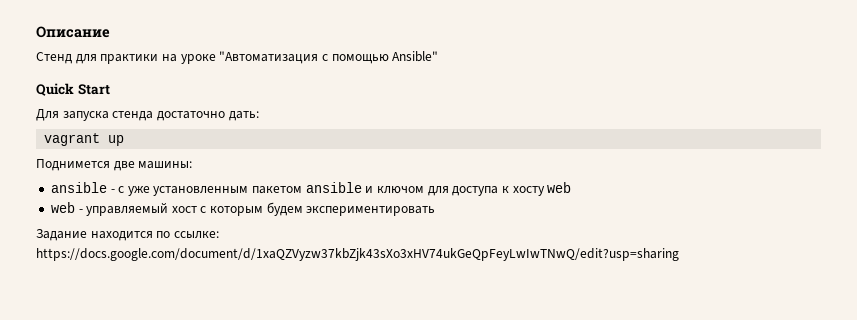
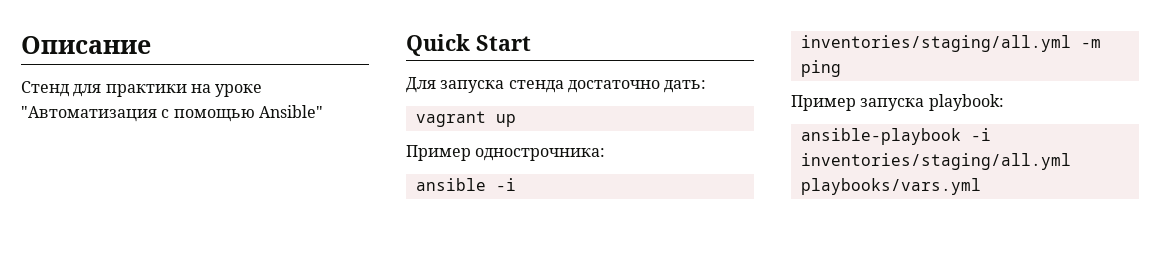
- Поднимется две машины:
- ansible - с уже установленным пакетом ansible и ключом для доступа к хосту web
- web - управляемый хост с которым будем экспериментировать
- Задание находится по ссылке: https://docs.google.com/document/d/1xaQZVyzw37kbZjk43sXo3xHV74ukGeQpFeyLwIwTNwQ/edit?usp=sharing
+ Пример однострочника:
+ ansible -i inventories/staging/all.yml -m ping
+ Пример запуска playbook:
+ ansible-playbook -i inventories/staging/all.yml playbooks/vars.yml

